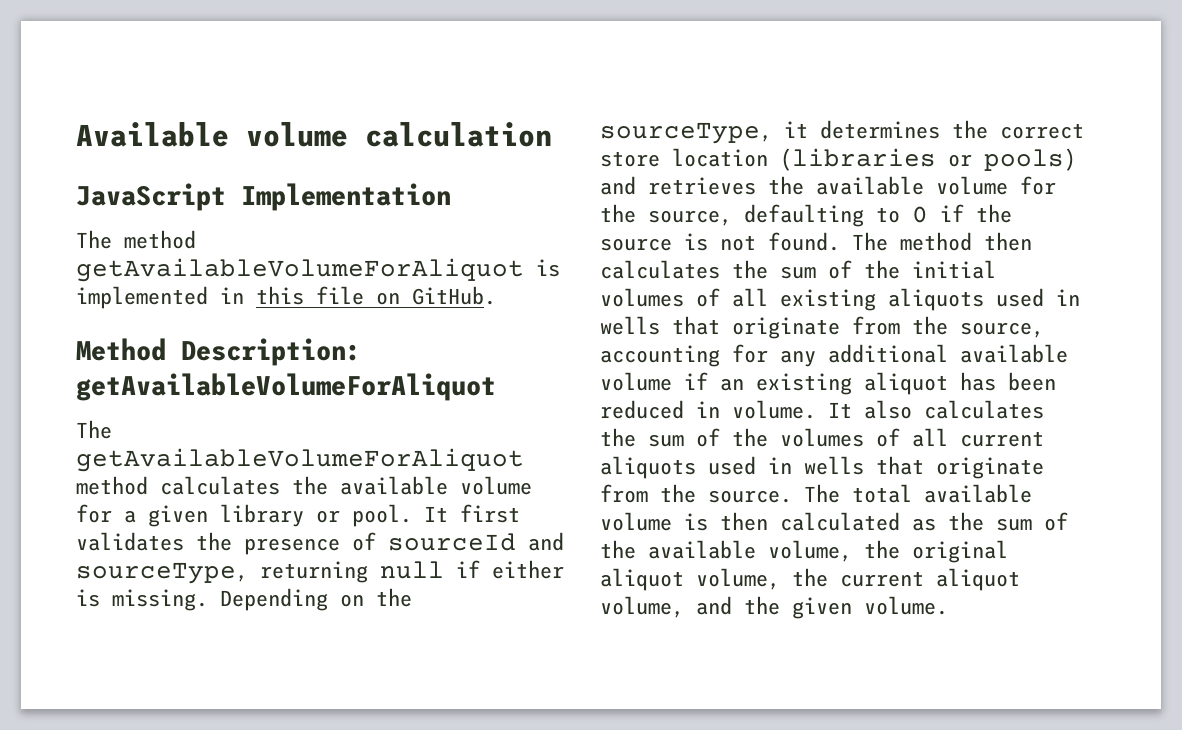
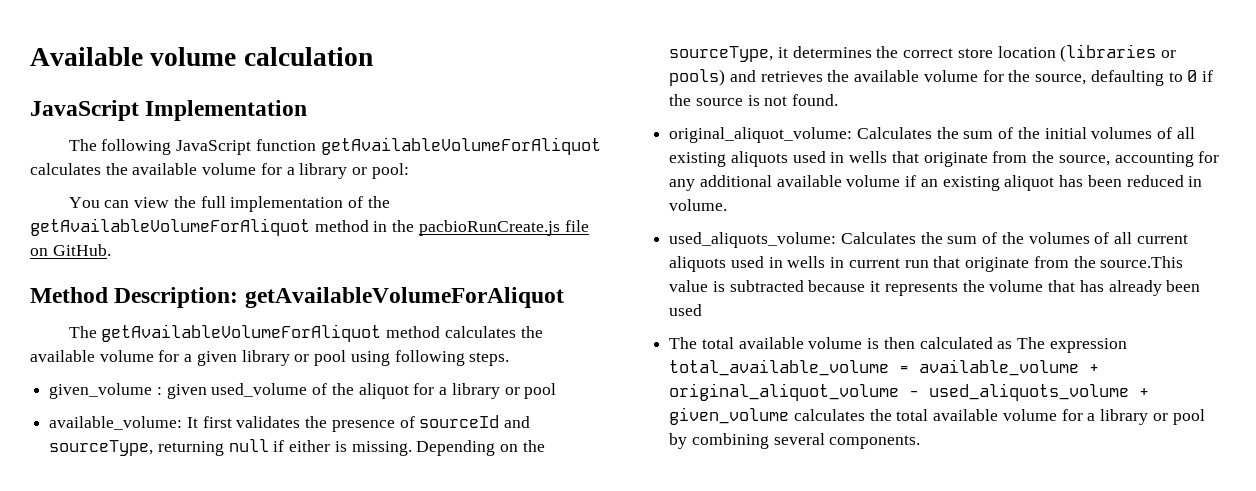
- The method getAvailableVolumeForAliquot is implemented in this file on GitHub.
+ The following JavaScript function getAvailableVolumeForAliquot calculates the available volume for a library or pool:
+ You can view the full implementation of the getAvailableVolumeForAliquot method in the pacbioRunCreate.js file on GitHub.
- The getAvailableVolumeForAliquot method calculates the available volume for a given library or pool. It first validates the presence of sourceId and sourceType, returning null if either is missing.
+ The getAvailableVolumeForAliquot method calculates the available volume for a given library or pool using following steps.
+ given_volume : given used_volume of the aliquot for a library or pool
+ available_volume: It first validates the presence of sourceId and sourceType, returning null if either is missing.
- Depending on the sourceType, it determines the correct store location (libraries or pools) and retrieves the available volume for the source, defaulting to 0 if the source is not found. The method then calculates the sum of the initial volumes of all existing aliquots used in wells that originate from the source, accounting for any additional available volume if an existing aliquot has been reduced in volume. It also calculates the sum of the volumes of all current aliquots used in wells that originate from the source. The total available volume is then calculated as the sum of the available volume, the original aliquot volume, the current aliquot volume, and the given volume.
+ Depending on the sourceType, it determines the correct store location (libraries or pools) and retrieves the available volume for the source, defaulting to 0 if the source is not found.
+ original_aliquot_volume: Calculates the sum of the initial volumes of all existing aliquots used in wells that originate from the source, accounting for any additional available volume if an existing aliquot has been reduced in volume.
+ used_aliquots_volume: Calculates the sum of the volumes of all current aliquots used in wells in current run that originate from the source.This value is subtracted because it represents the volume that has already been used
+ The total available volume is then calculated as The expression total_available_volume = available_volume + original_aliquot_volume - used_aliquots_volume + given_volume calculates the total available volume for a library or pool by combining several components.

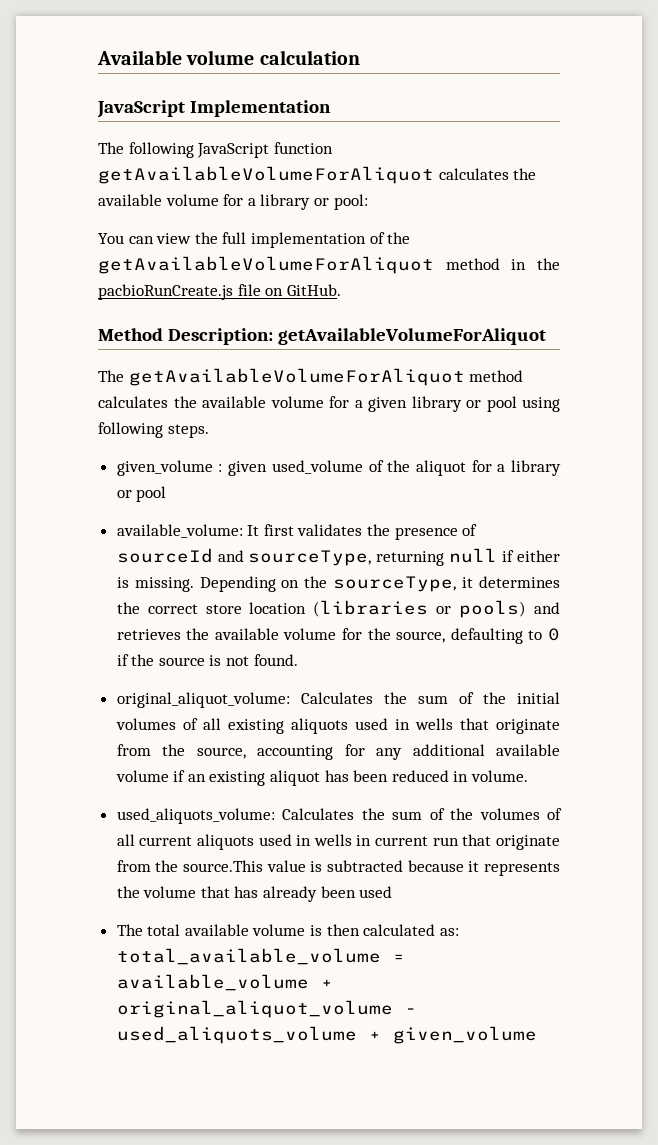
- The total available volume is then calculated as The expression total_available_volume = available_volume + original_aliquot_volume - used_aliquots_volume + given_volume calculates the total available volume for a library or pool by combining several components.
+ The total available volume is then calculated as: total_available_volume = available_volume + original_aliquot_volume - used_aliquots_volume + given_volume

